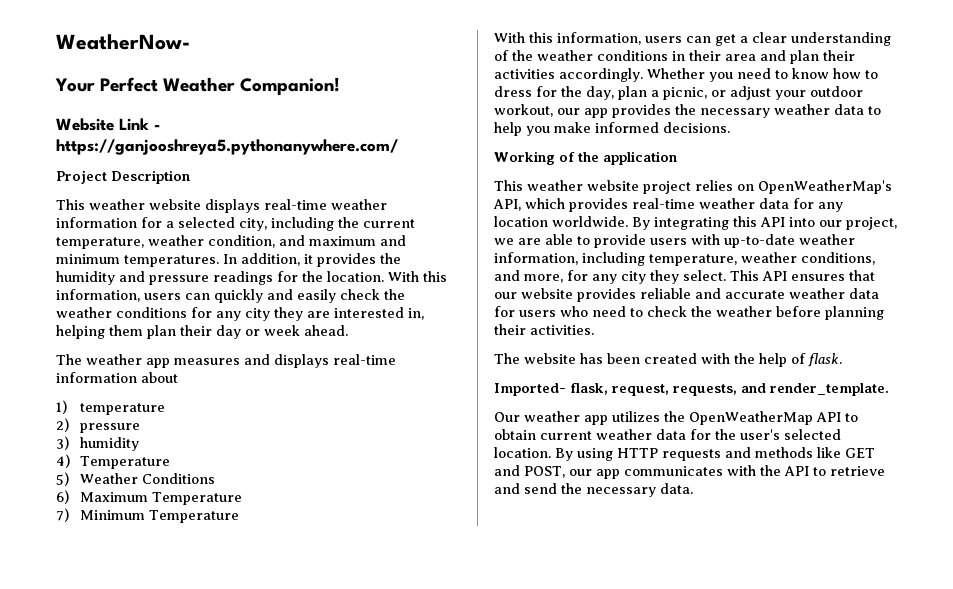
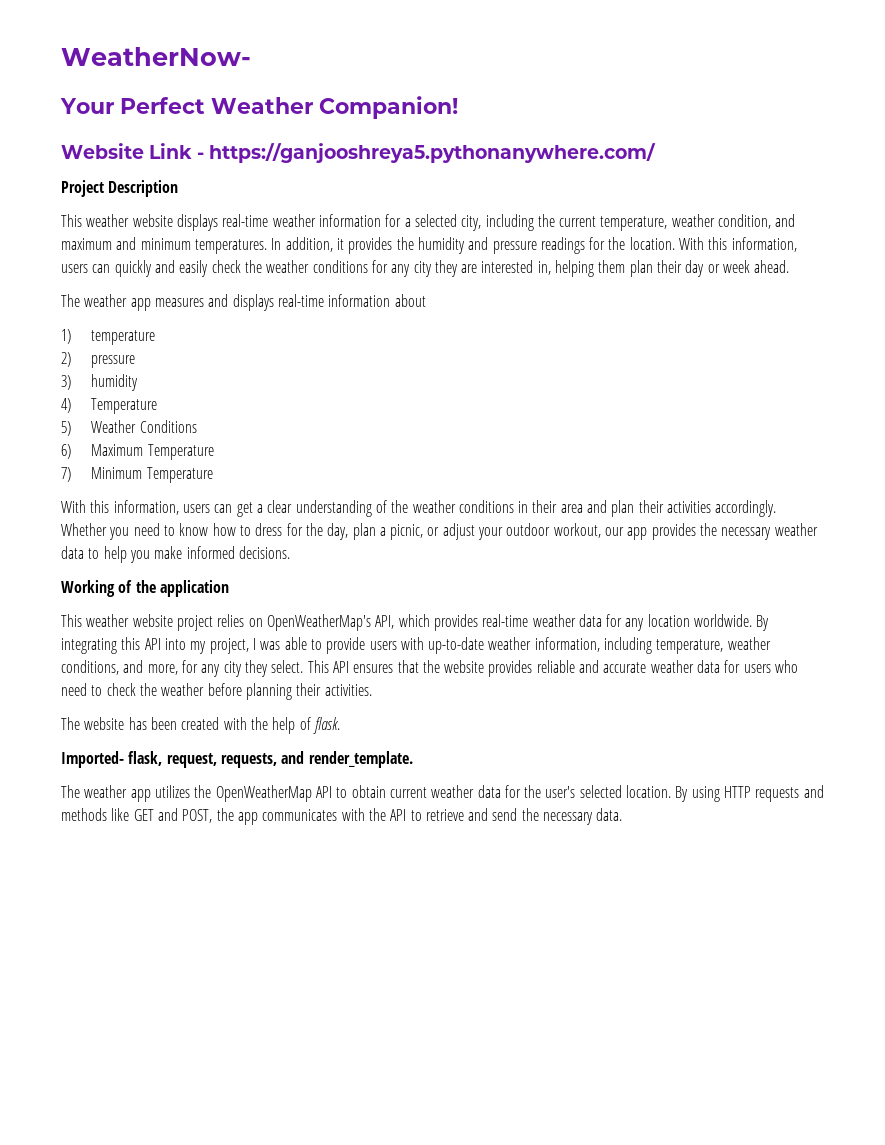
- By integrating this API into our project, we are able to provide users with up-to-date weather information, including temperature, weather conditions, and more, for any city they select.
+ By integrating this API into my project, I was able to provide users with up-to-date weather information, including temperature, weather conditions, and more, for any city they select.
- This API ensures that our website provides reliable and accurate weather data for users who need to check the weather before planning their activities.
+ This API ensures that the website provides reliable and accurate weather data for users who need to check the weather before planning their activities.
- Our weather app utilizes the OpenWeatherMap API to obtain current weather data for the user's selected location.
+ The weather app utilizes the OpenWeatherMap API to obtain current weather data for the user's selected location.
- By using HTTP requests and methods like GET and POST, our app communicates with the API to retrieve and send the necessary data.
+ By using HTTP requests and methods like GET and POST, the app communicates with the API to retrieve and send the necessary data.

